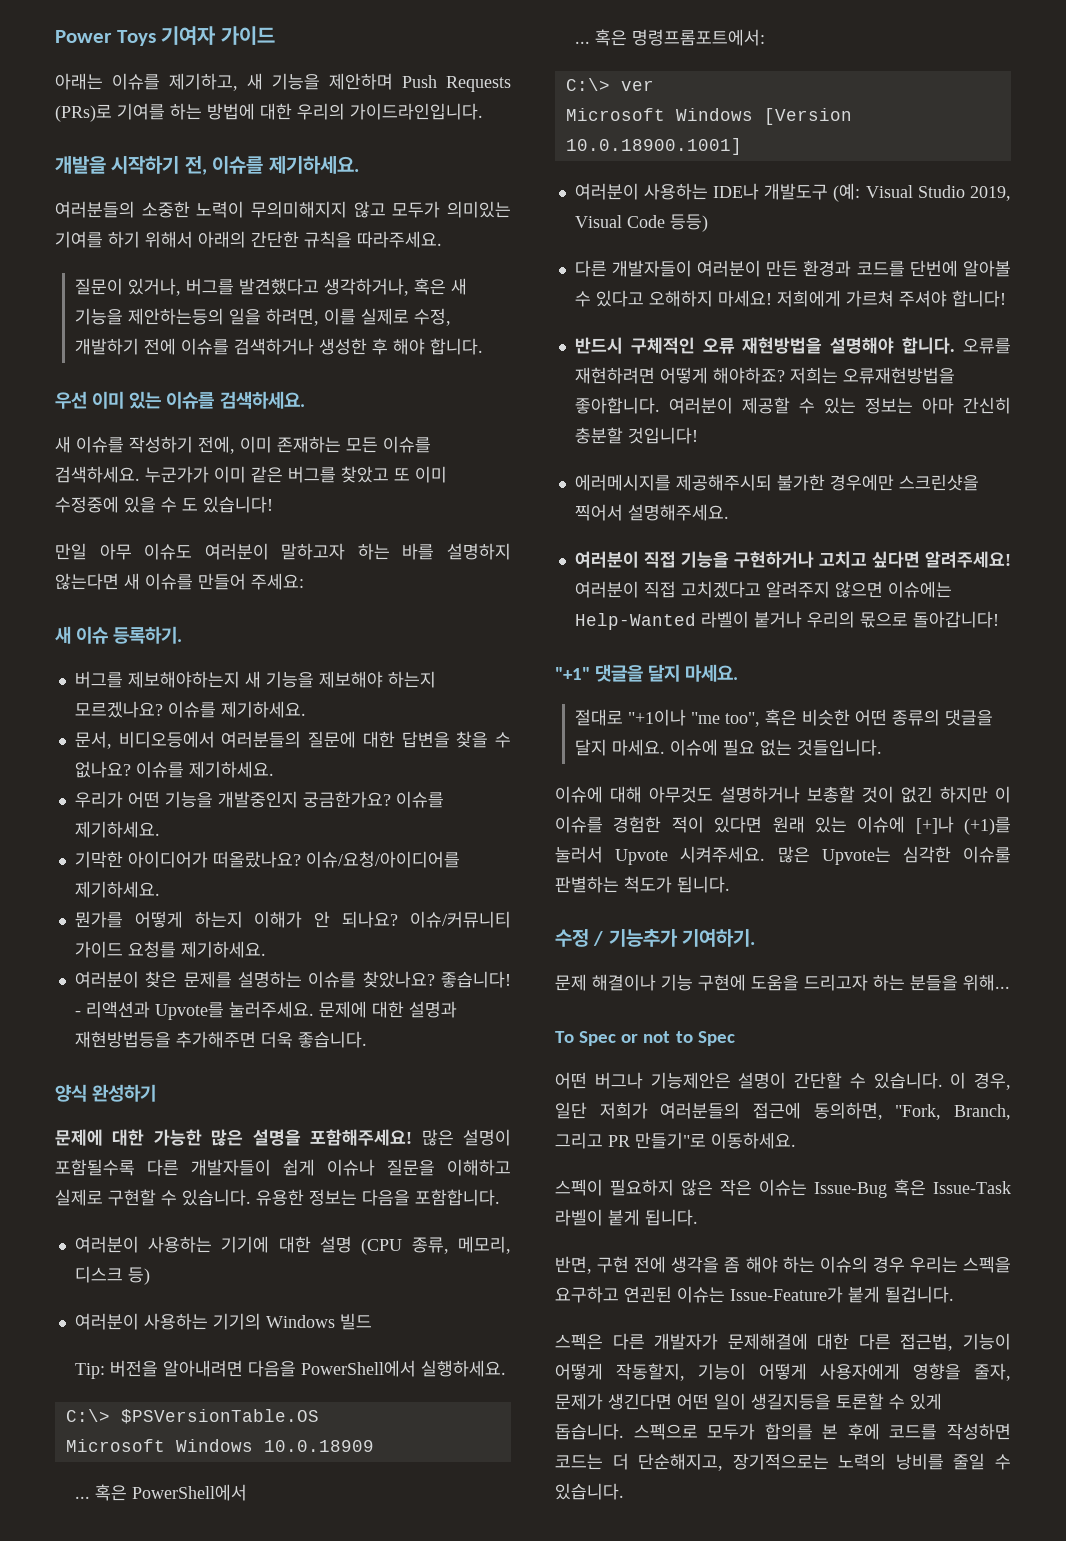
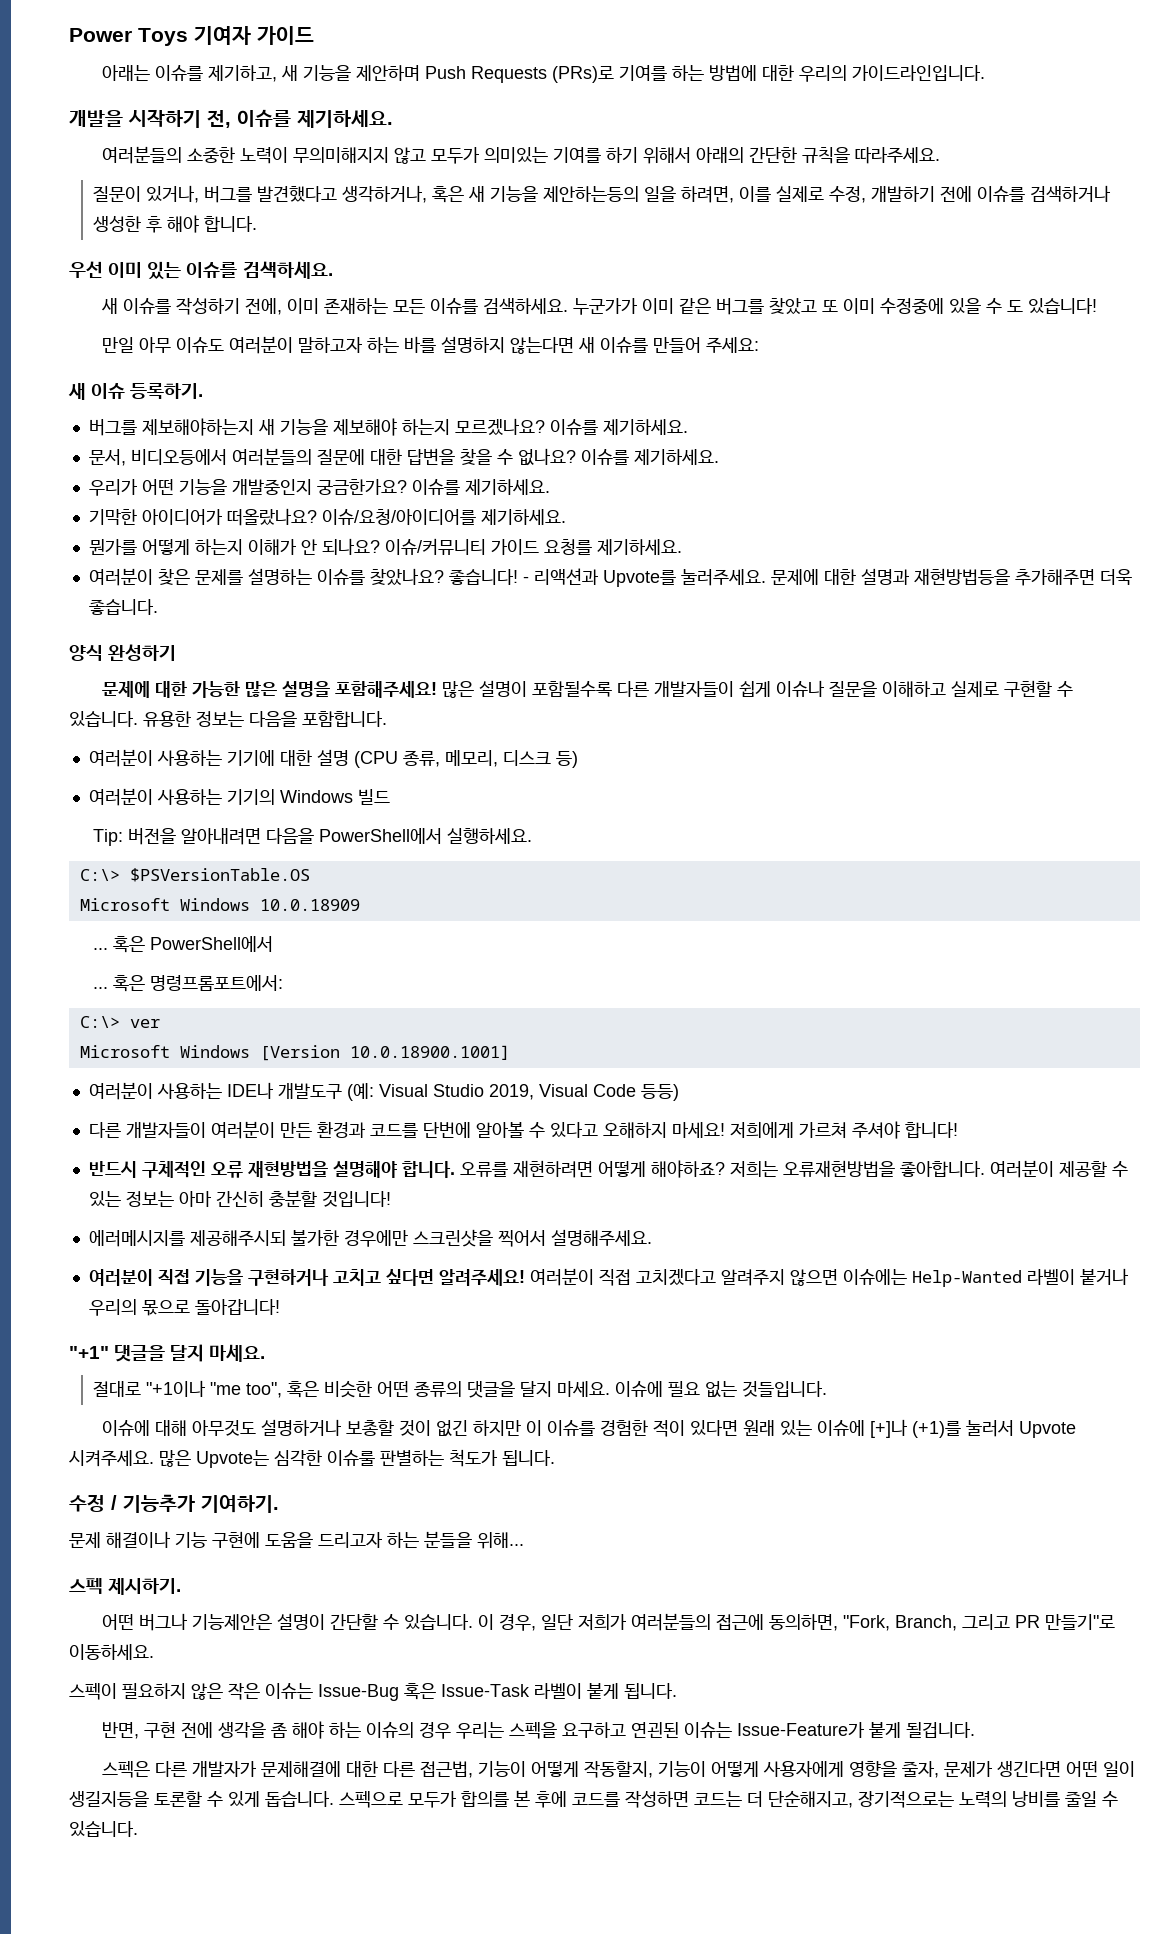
- To Spec or not to Spec
+ 스펙 제시하기.

